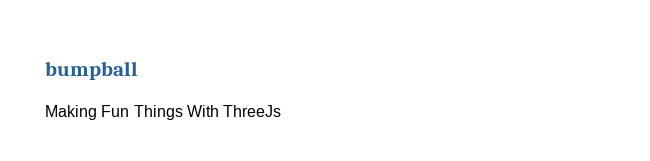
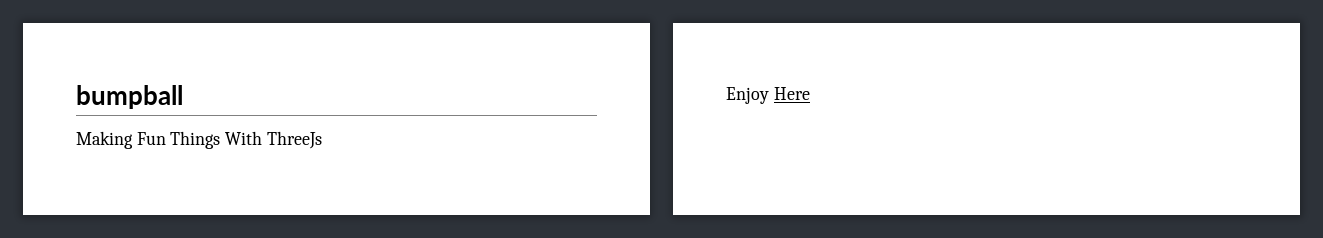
+ Enjoy Here

